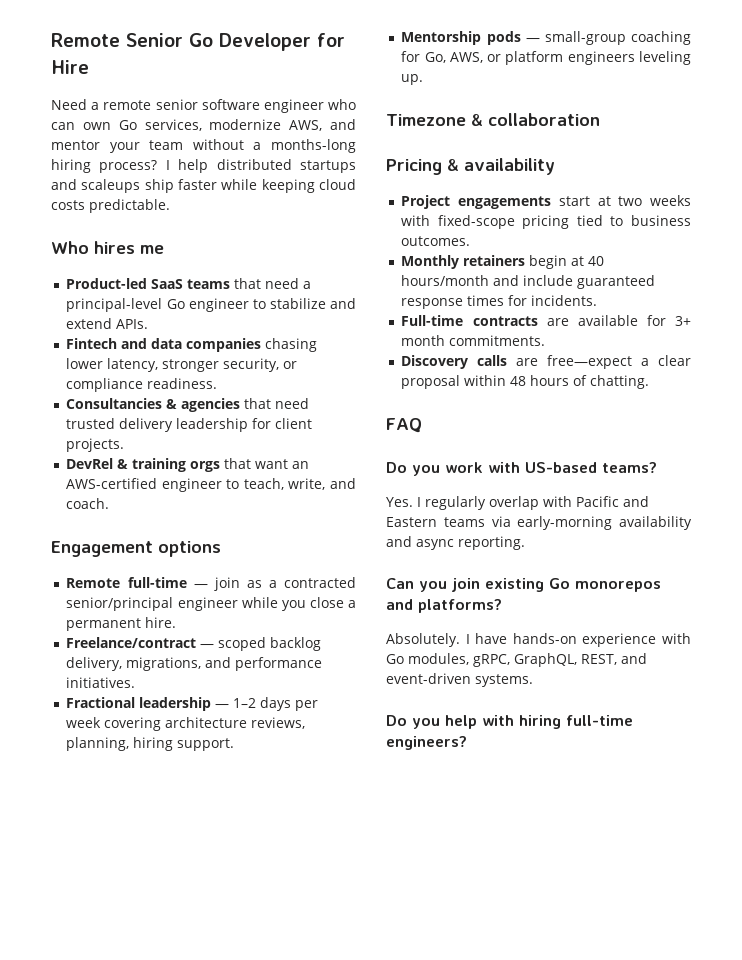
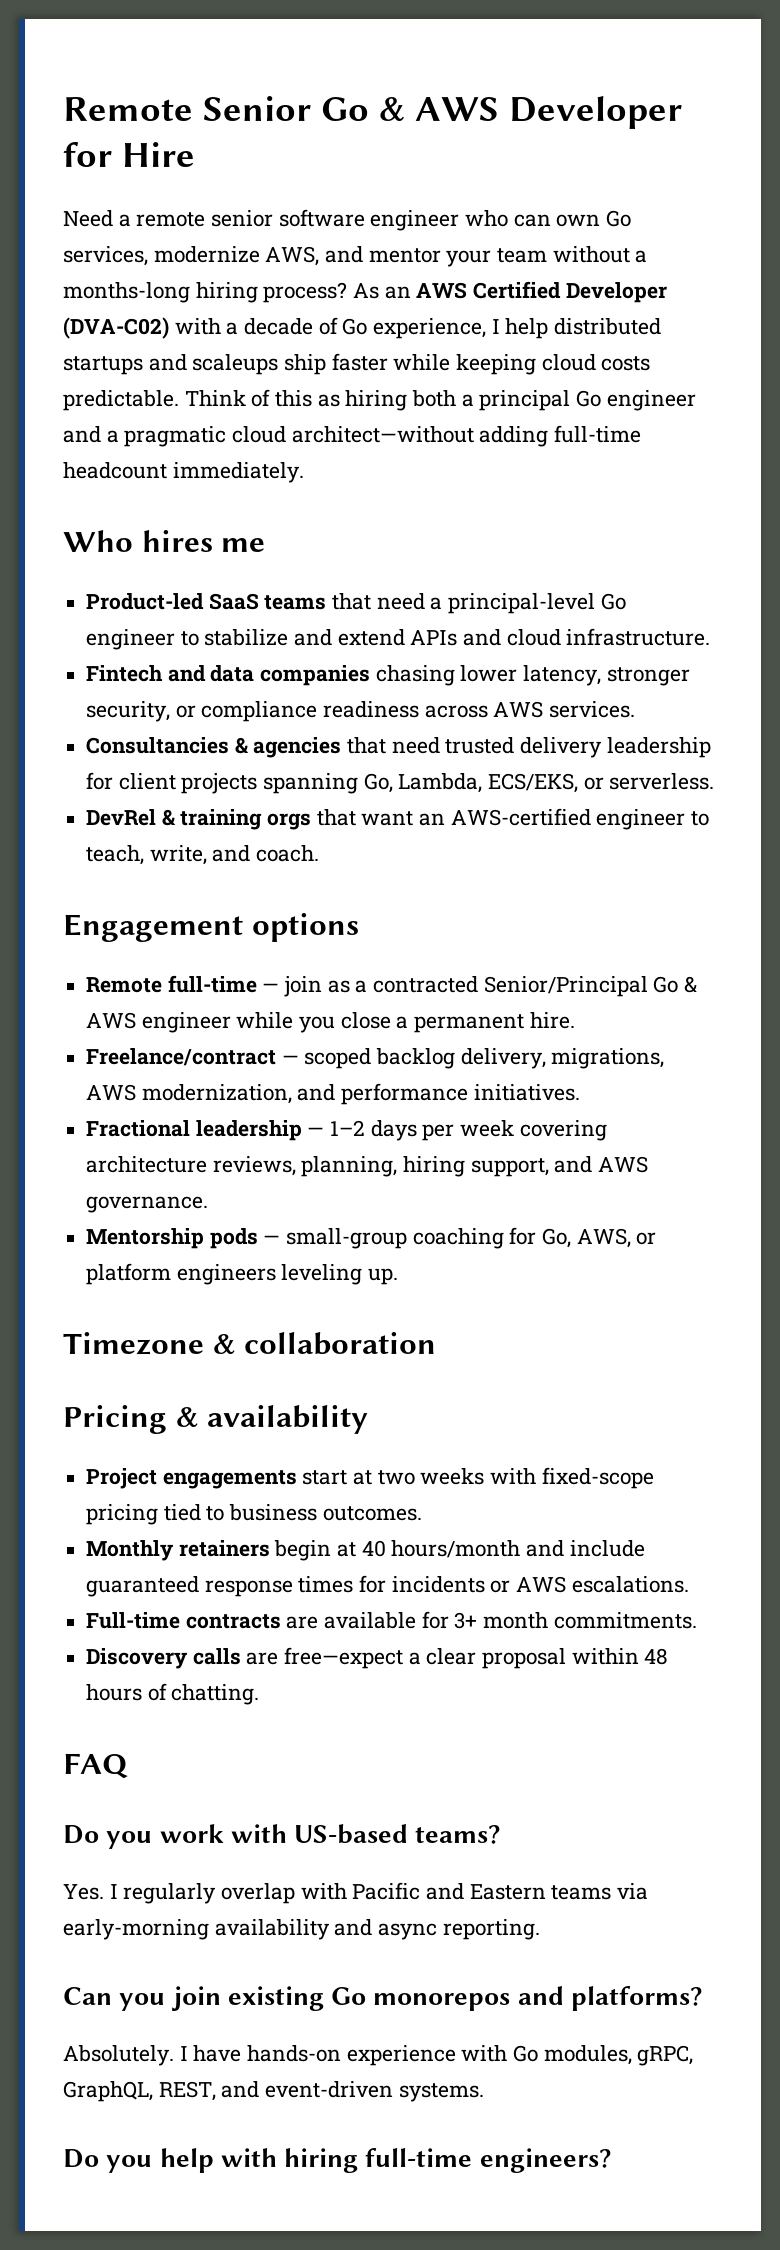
- Remote Senior Go Developer for Hire
+ Remote Senior Go & AWS Developer for Hire
- I help distributed startups and scaleups ship faster while keeping cloud costs predictable.
+ As an AWS Certified Developer (DVA-C02) with a decade of Go experience, I help distributed startups and scaleups ship faster while keeping cloud costs predictable. Think of this as hiring both a principal Go engineer and a pragmatic cloud architect—without adding full-time headcount immediately.
- Product-led SaaS teams that need a principal-level Go engineer to stabilize and extend APIs.
+ Product-led SaaS teams that need a principal-level Go engineer to stabilize and extend APIs and cloud infrastructure.
- Fintech and data companies chasing lower latency, stronger security, or compliance readiness.
+ Fintech and data companies chasing lower latency, stronger security, or compliance readiness across AWS services.
- Consultancies & agencies that need trusted delivery leadership for client projects.
+ Consultancies & agencies that need trusted delivery leadership for client projects spanning Go, Lambda, ECS/EKS, or serverless.
- Remote full-time — join as a contracted senior/principal engineer while you close a permanent hire.
+ Remote full-time — join as a contracted Senior/Principal Go & AWS engineer while you close a permanent hire.
- Freelance/contract — scoped backlog delivery, migrations, and performance initiatives.
+ Freelance/contract — scoped backlog delivery, migrations, AWS modernization, and performance initiatives.
- Fractional leadership — 1–2 days per week covering architecture reviews, planning, hiring support.
+ Fractional leadership — 1–2 days per week covering architecture reviews, planning, hiring support, and AWS governance.
- Monthly retainers begin at 40 hours/month and include guaranteed response times for incidents.
+ Monthly retainers begin at 40 hours/month and include guaranteed response times for incidents or AWS escalations.

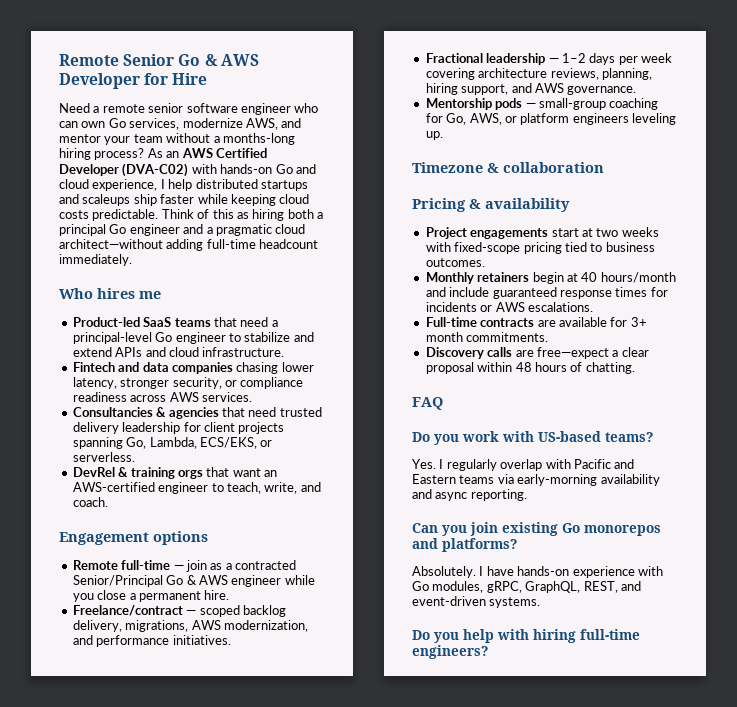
- As an AWS Certified Developer (DVA-C02) with a decade of Go experience, I help distributed startups and scaleups ship faster while keeping cloud costs predictable.
+ As an AWS Certified Developer (DVA-C02) with hands-on Go and cloud experience, I help distributed startups and scaleups ship faster while keeping cloud costs predictable.

